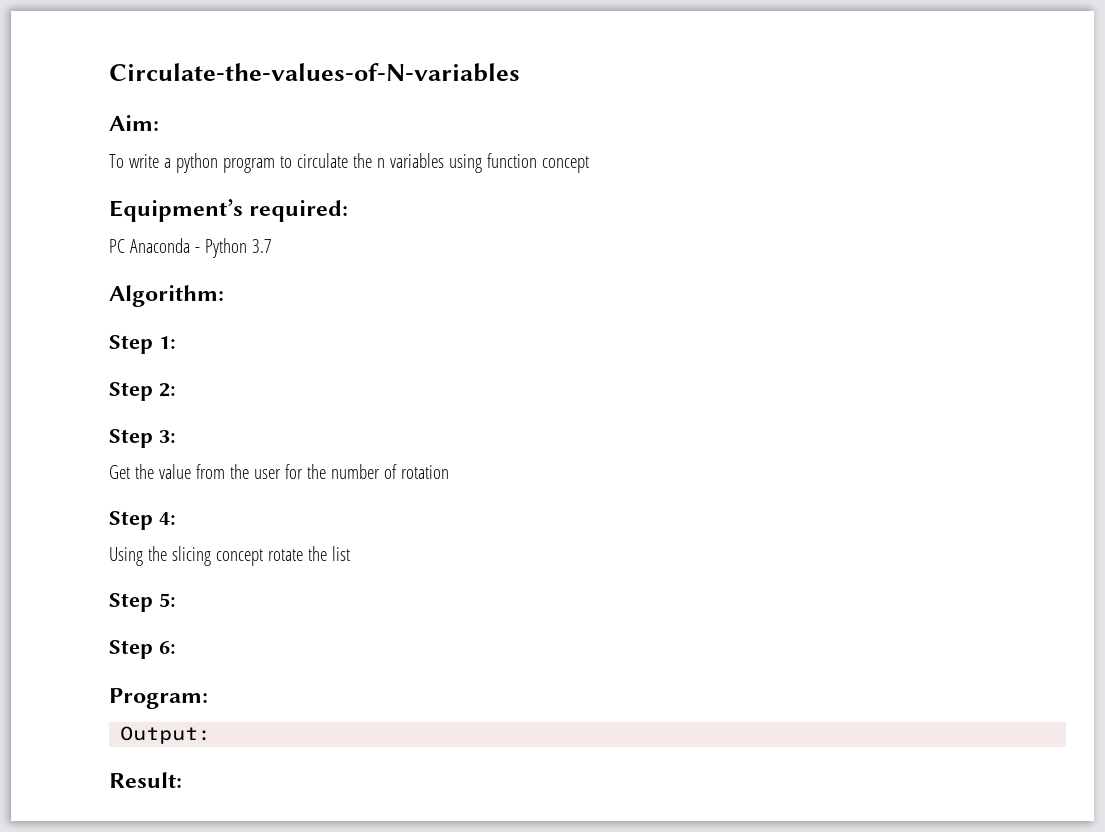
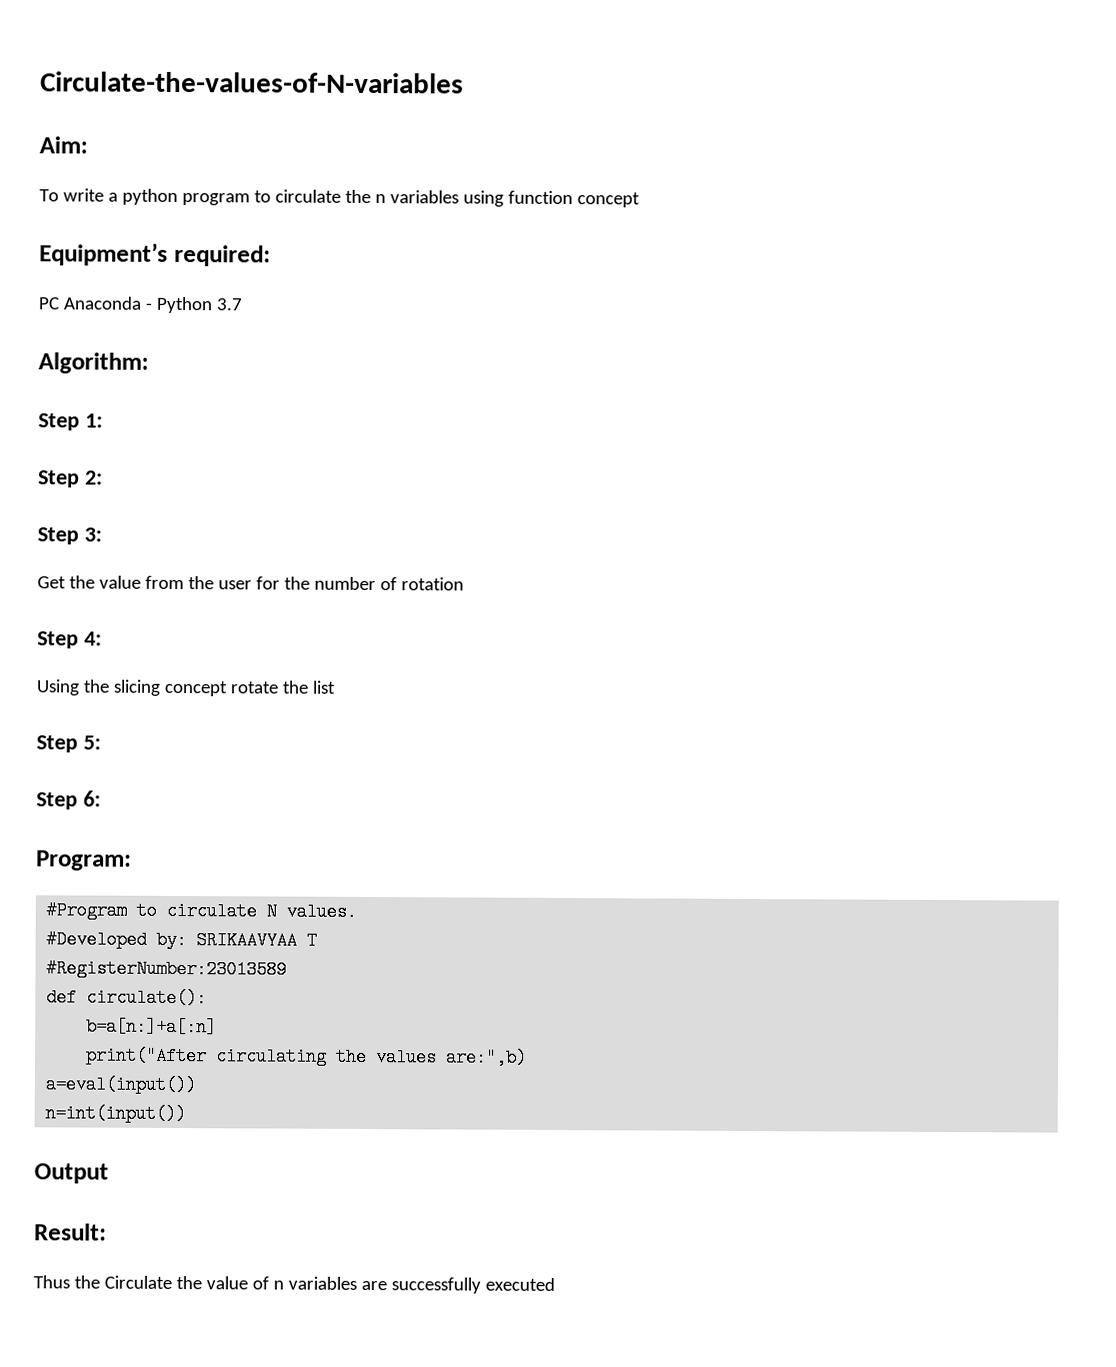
- Output:
+ #Program to circulate N values.
+ #Developed by: SRIKAAVYAA T
+ #RegisterNumber:23013589
+ def circulate():
+ b=a[n:]+a[:n]
+ print("After circulating the values are:",b)
+ a=eval(input())
+ n=int(input())
+ Output
  Result:
+ Thus the Circulate the value of n variables are successfully executed

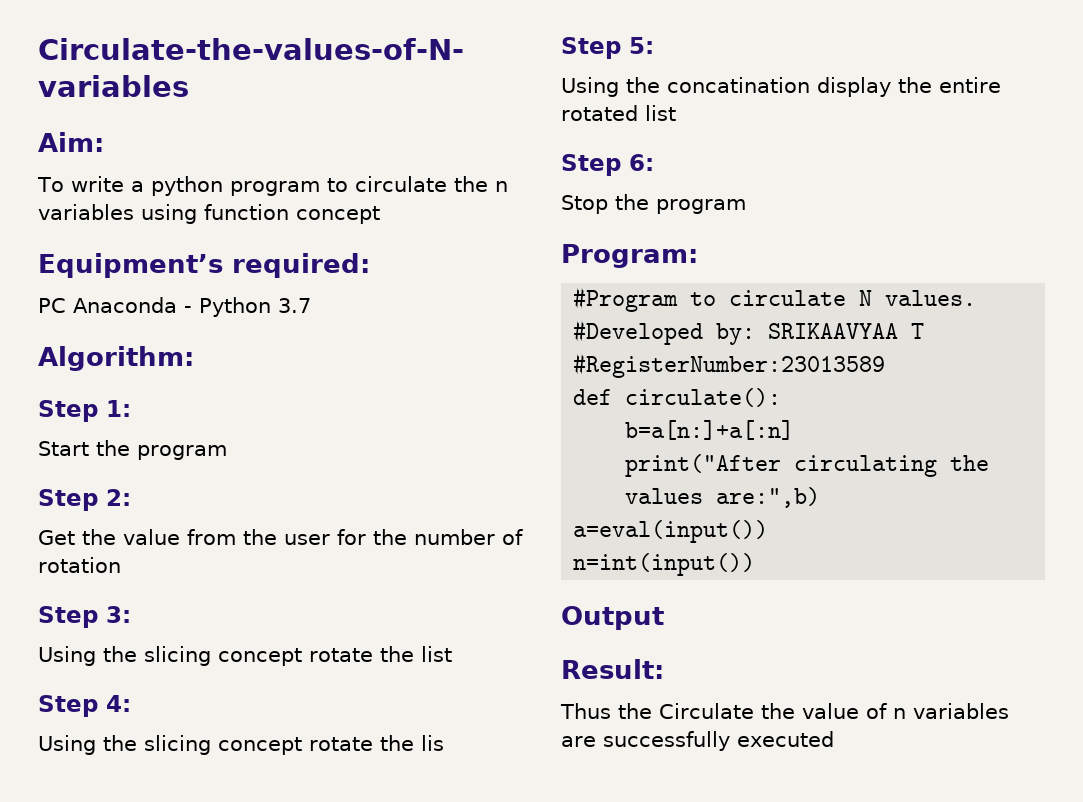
+ Start the program
- Step 3:
- Step 4:
+ Step 3:
+ Step 4:
+ Using the slicing concept rotate the lis
  Step 5:
+ Using the concatination display the entire rotated list
+ Stop the program

